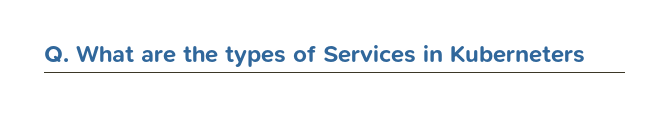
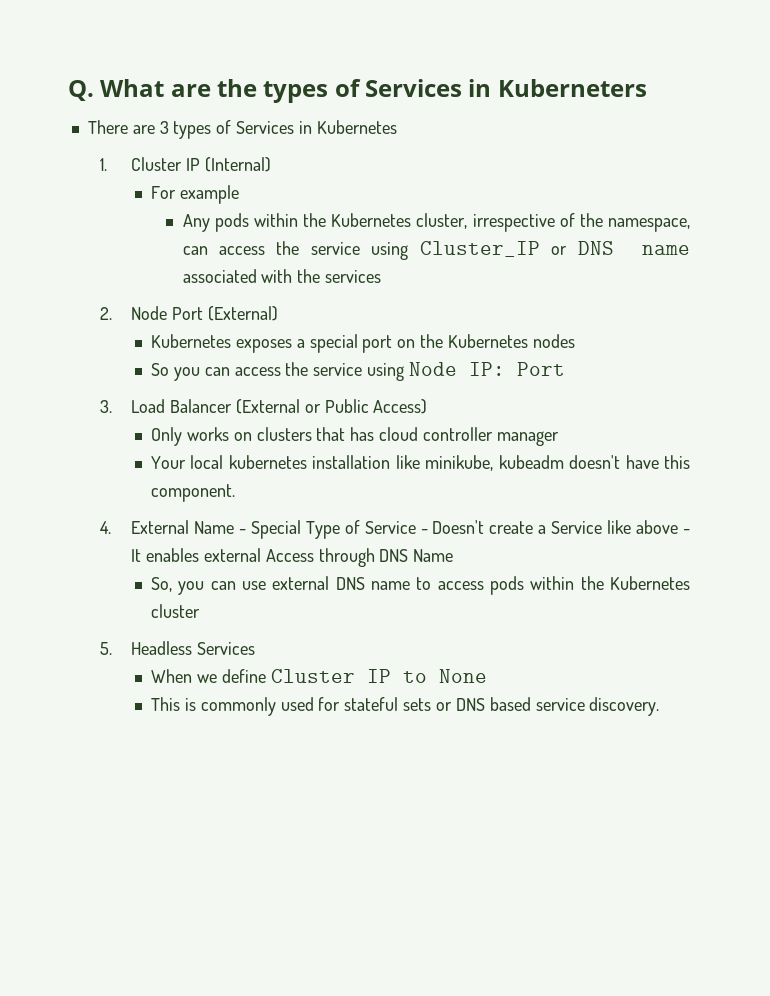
+ There are 3 types of Services in Kubernetes
+ 1. Cluster IP (Internal)
+ For example
+ Any pods within the Kubernetes cluster, irrespective of the namespace, can access the service using Cluster_IP or DNS name associated with the services
+ 2. Node Port (External)
+ Kubernetes exposes a special port on the Kubernetes nodes
+ So you can access the service using Node IP: Port
+ 3. Load Balancer (External or Public Access)
+ Only works on clusters that has cloud controller manager
+ Your local kubernetes installation like minikube, kubeadm doesn't have this component.
+ 4. External Name - Special Type of Service - Doesn't create a Service like above - It enables external Access through DNS Name
+ So, you can use external DNS name to access pods within the Kubernetes cluster
+ 5. Headless Services
+ When we define Cluster IP to None
+ This is commonly used for stateful sets or DNS based service discovery.

